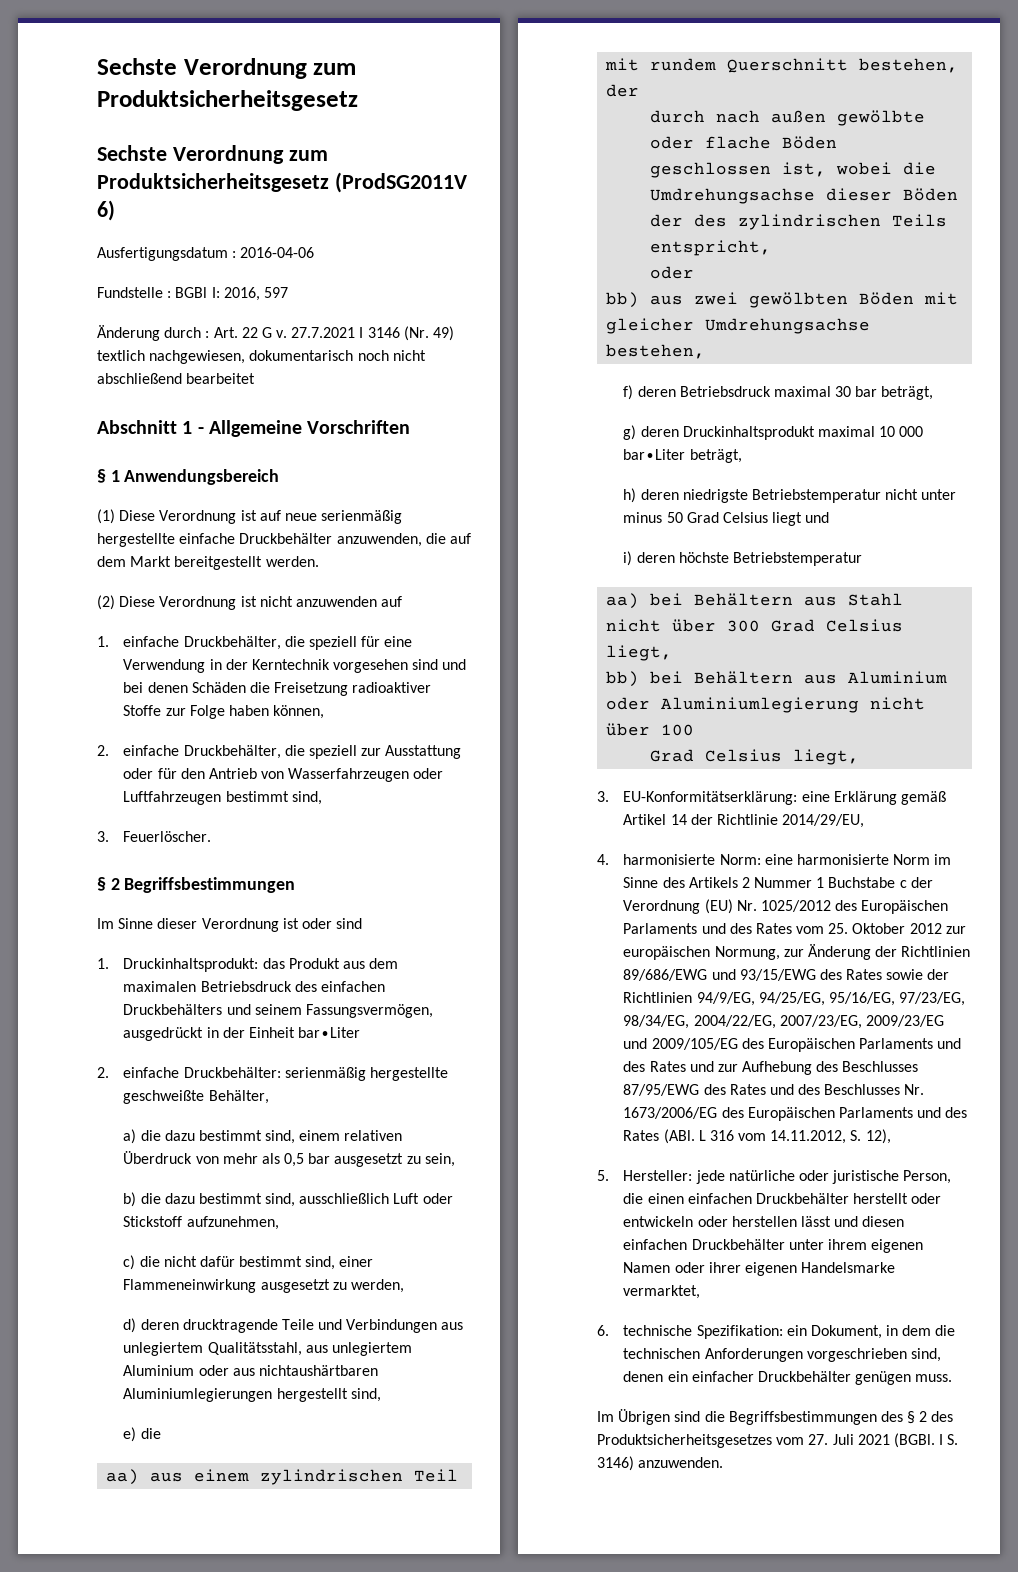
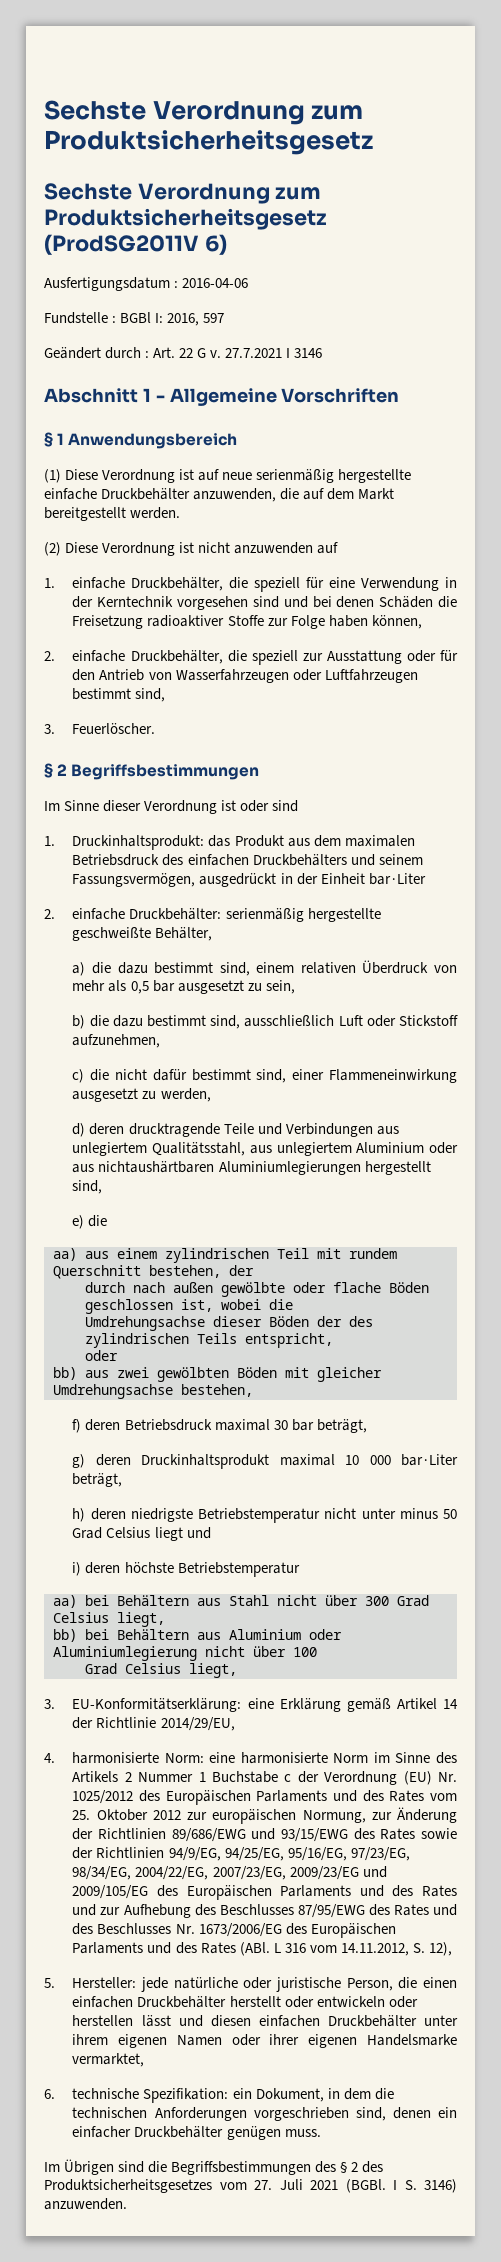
- Änderung durch : Art. 22 G v.
+ Geändert durch : Art. 22 G v.
- 27.7.2021 I 3146 (Nr. 49) textlich nachgewiesen, dokumentarisch noch nicht abschließend bearbeitet
+ 27.7.2021 I 3146

